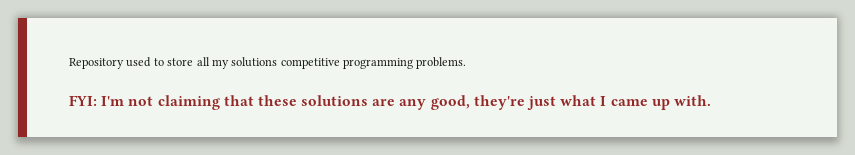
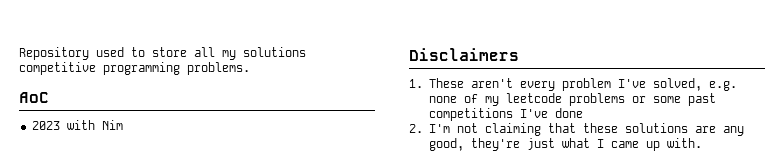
- FYI: I'm not claiming that these solutions are any good, they're just what I came up with.
+ AoC
+ 2023 with Nim
+ Disclaimers
+ 1. These aren't every problem I've solved, e.g. none of my leetcode problems or some past competitions I've done
+ 2. I'm not claiming that these solutions are any good, they're just what I came up with.

